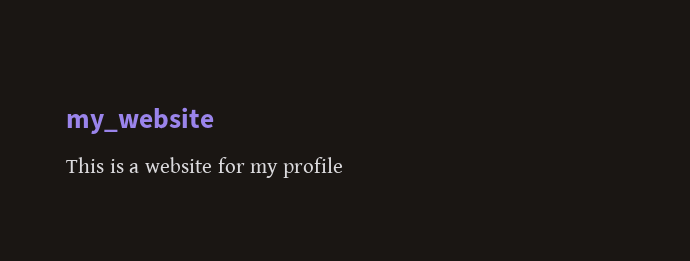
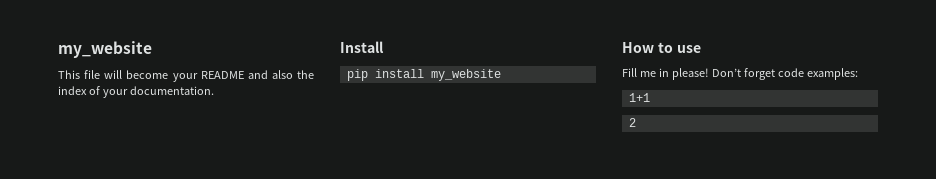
- This is a website for my profile
+ This file will become your README and also the index of your documentation.
+ Install
+ pip install my_website
+ How to use
+ Fill me in please! Don’t forget code examples:
+ 1+1
+ 2

